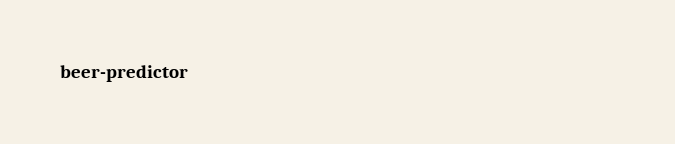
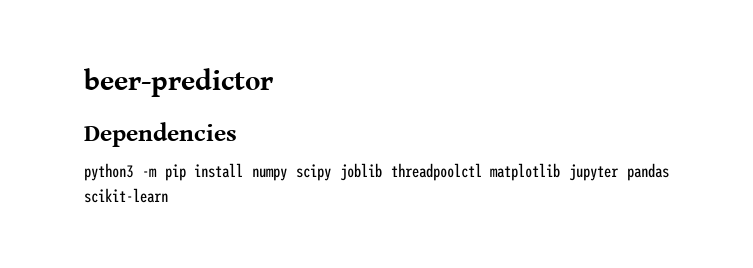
+ Dependencies
+ python3 -m pip install numpy scipy joblib threadpoolctl matplotlib jupyter pandas scikit-learn

